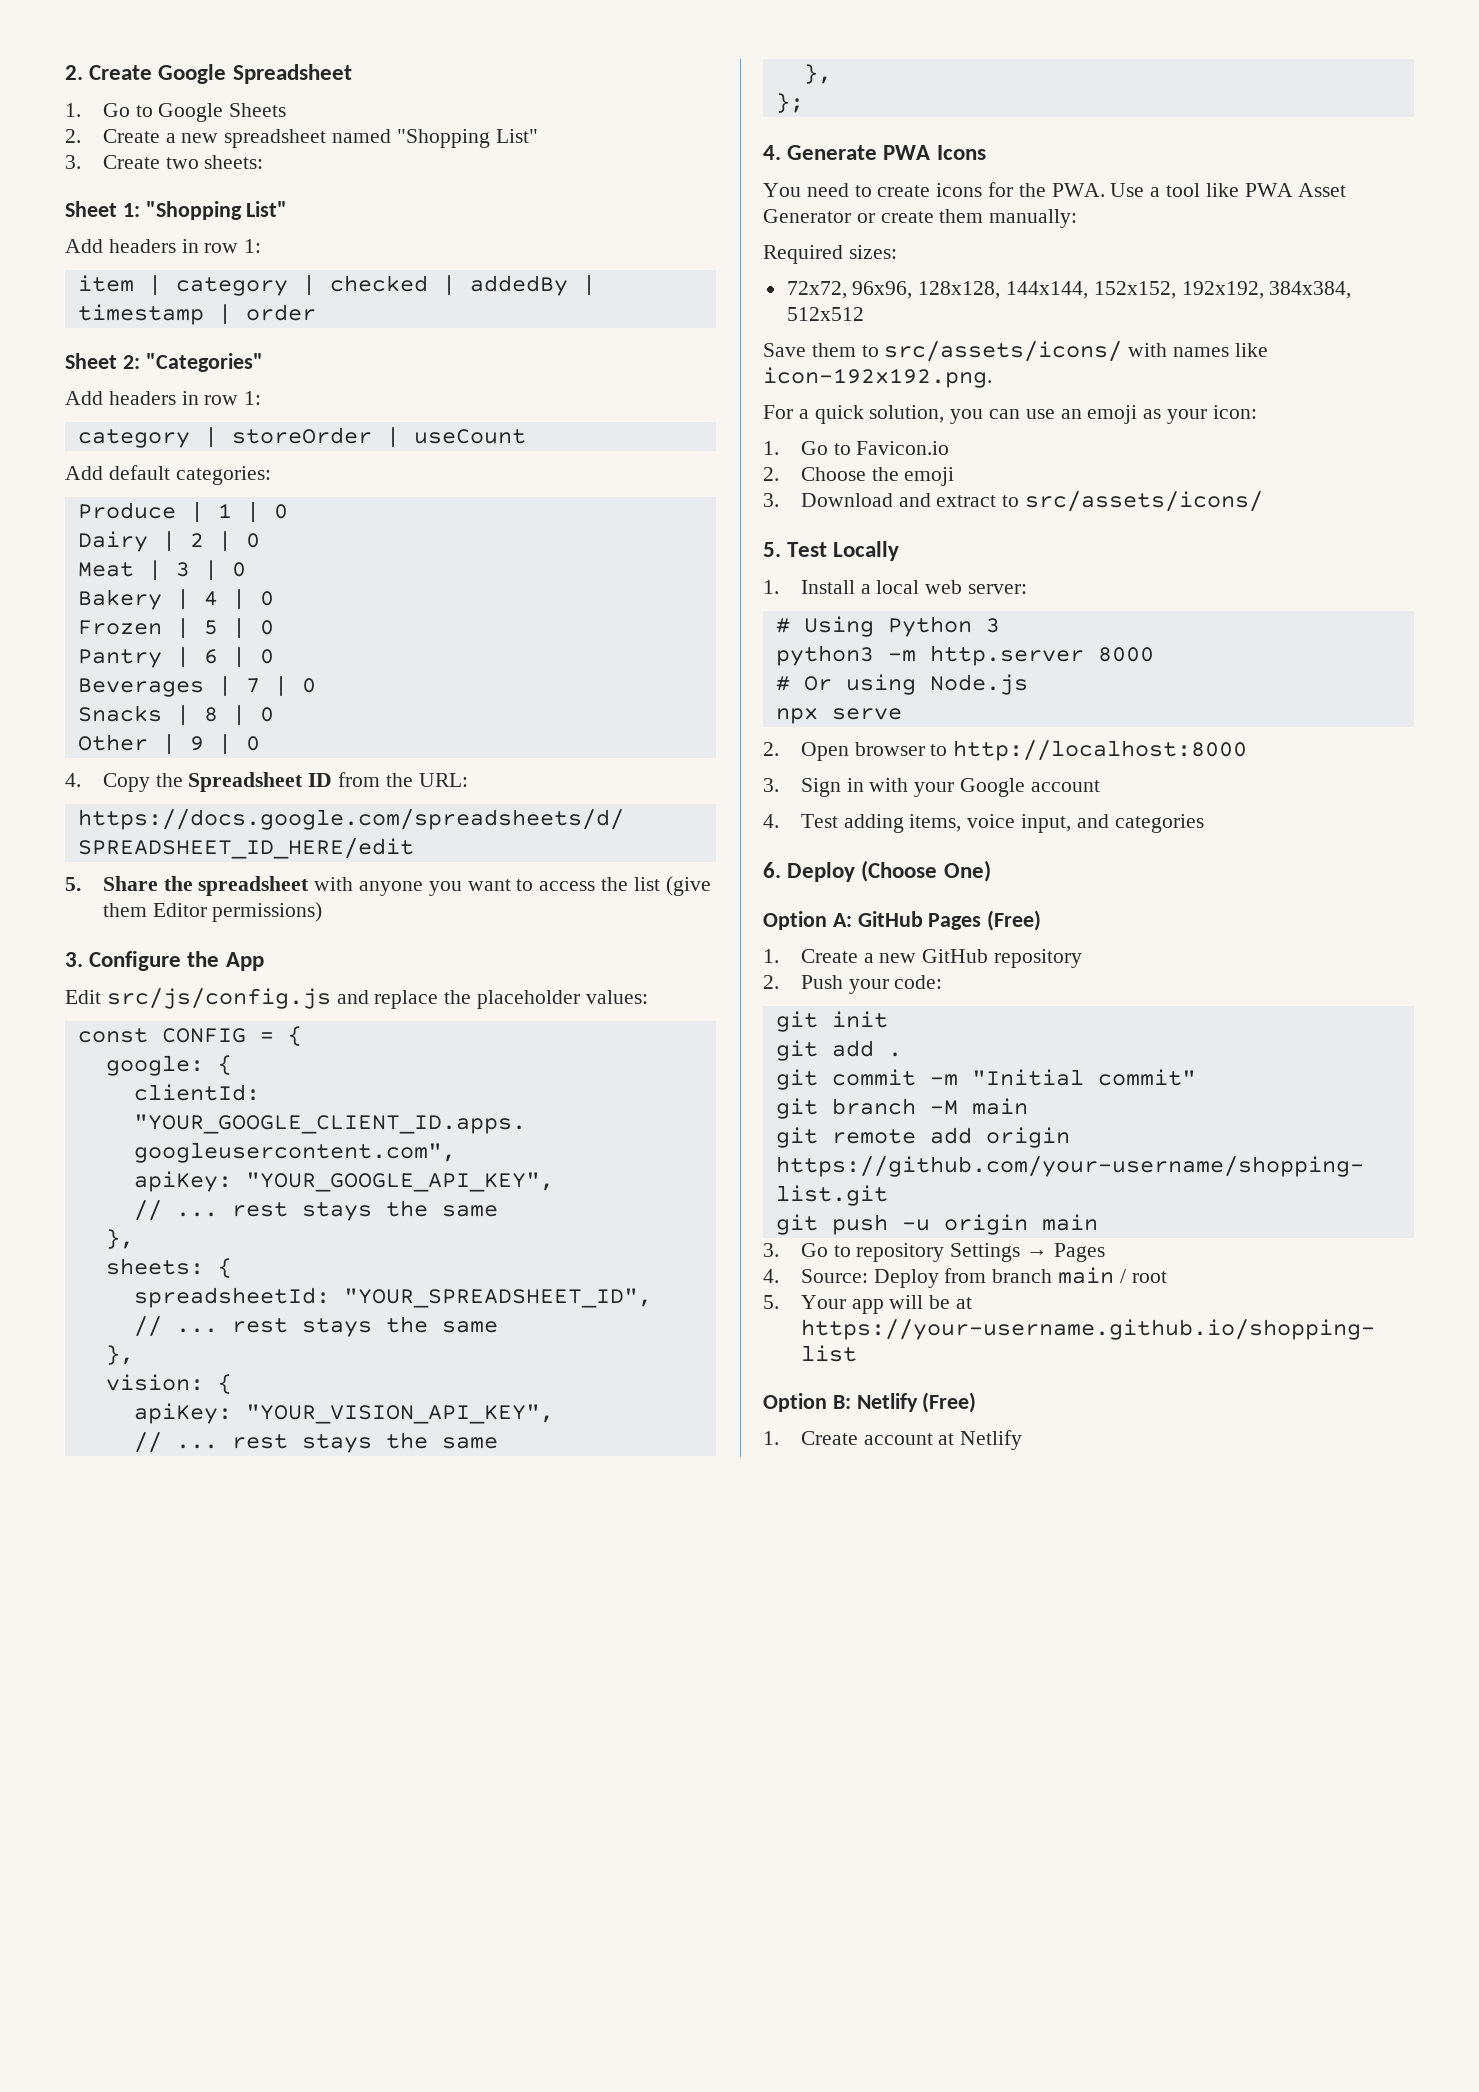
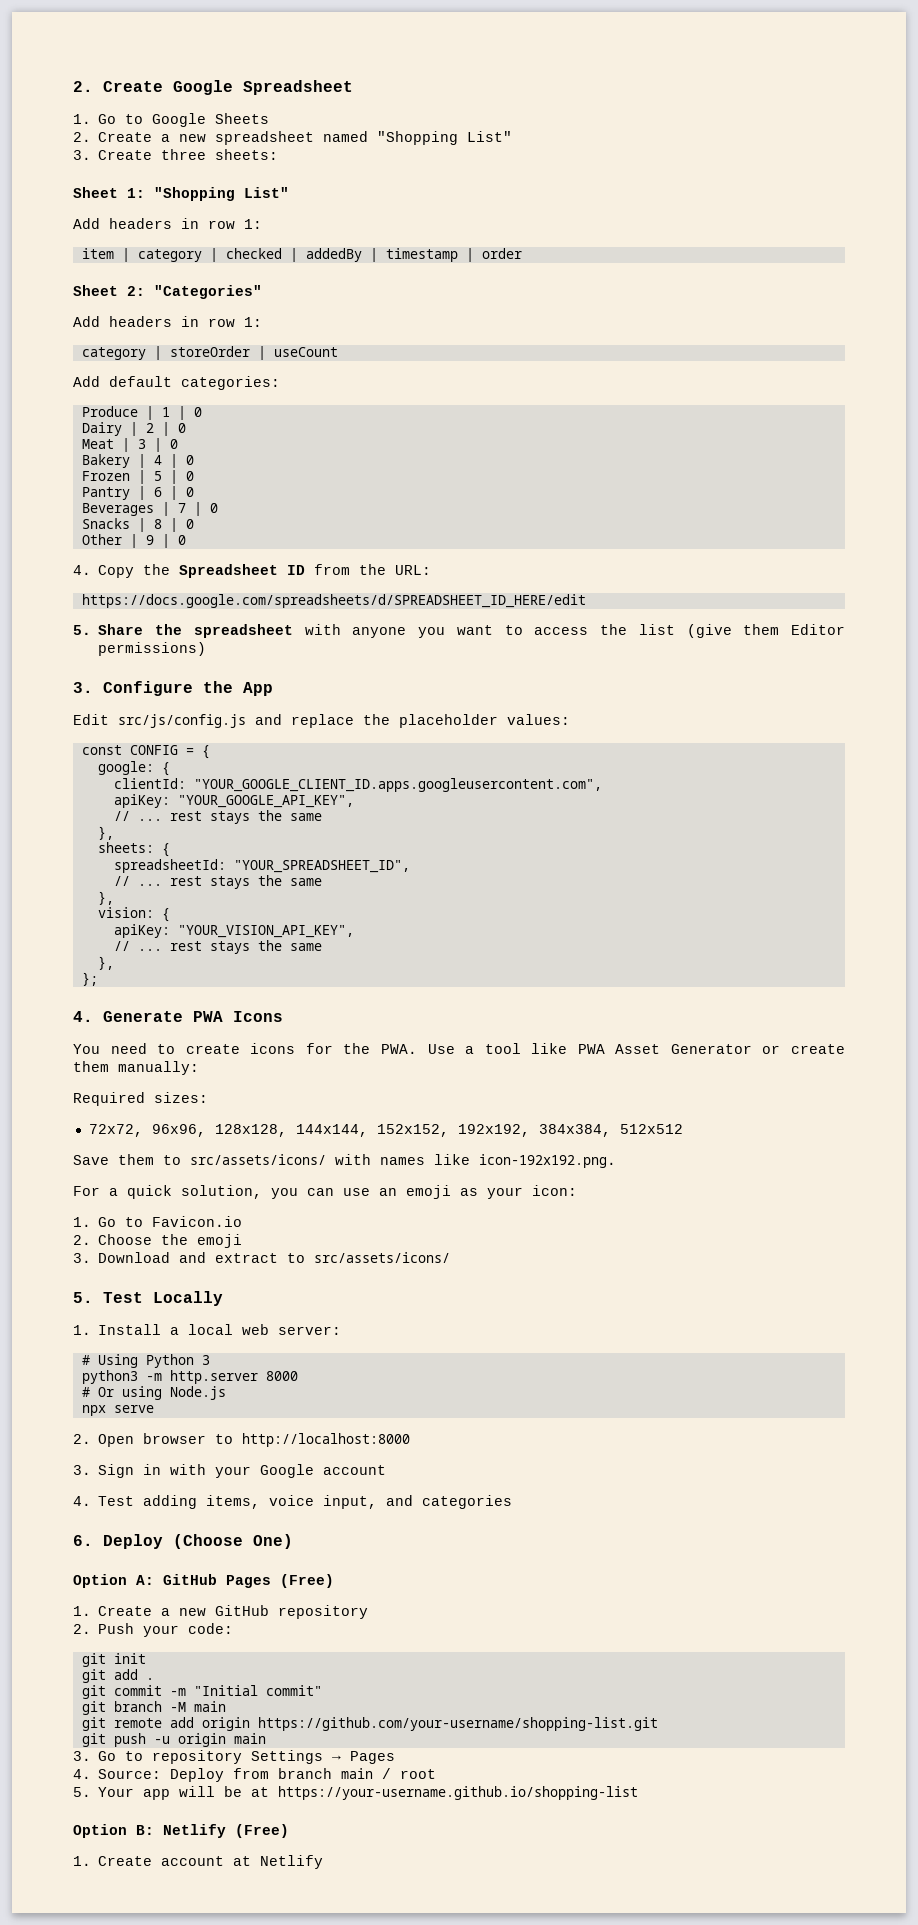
- 3. Create two sheets:
+ 3. Create three sheets:

